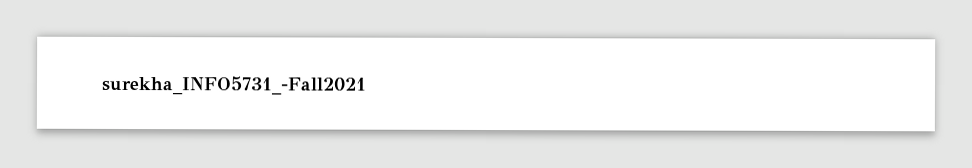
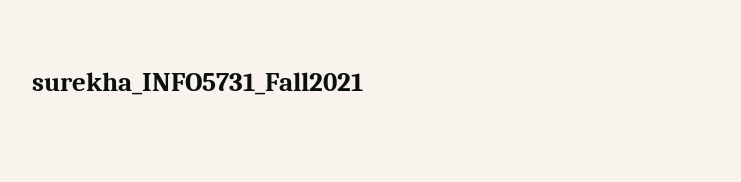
- surekha_INFO5731_-Fall2021
+ surekha_INFO5731_Fall2021

